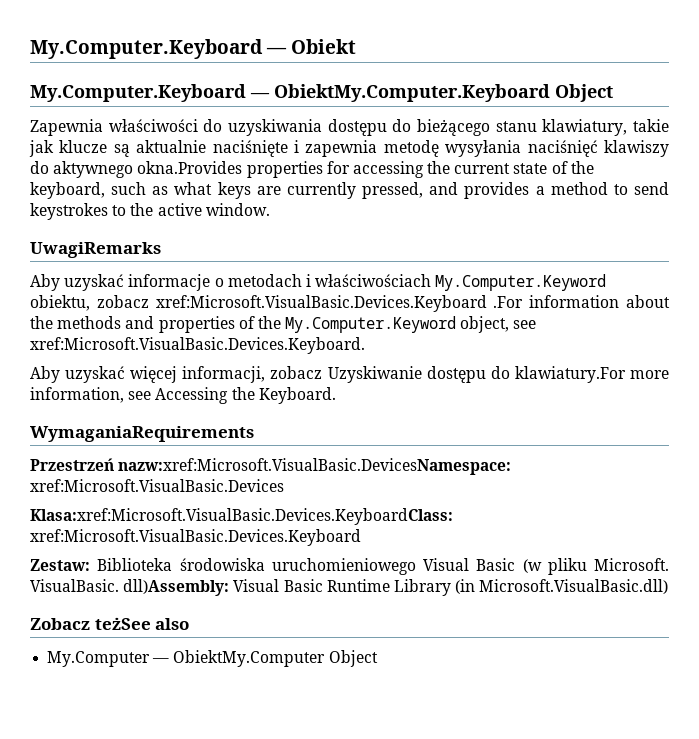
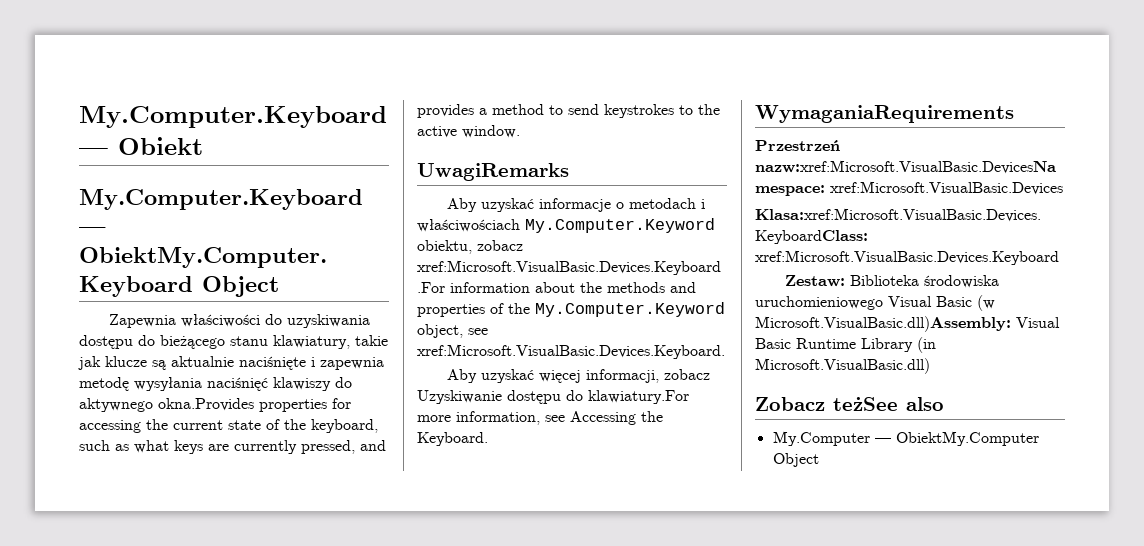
- Zestaw: Biblioteka środowiska uruchomieniowego Visual Basic (w pliku Microsoft. VisualBasic. dll)Assembly: Visual Basic Runtime Library (in Microsoft.VisualBasic.dll)
+ Zestaw: Biblioteka środowiska uruchomieniowego Visual Basic (w Microsoft.VisualBasic.dll)Assembly: Visual Basic Runtime Library (in Microsoft.VisualBasic.dll)

